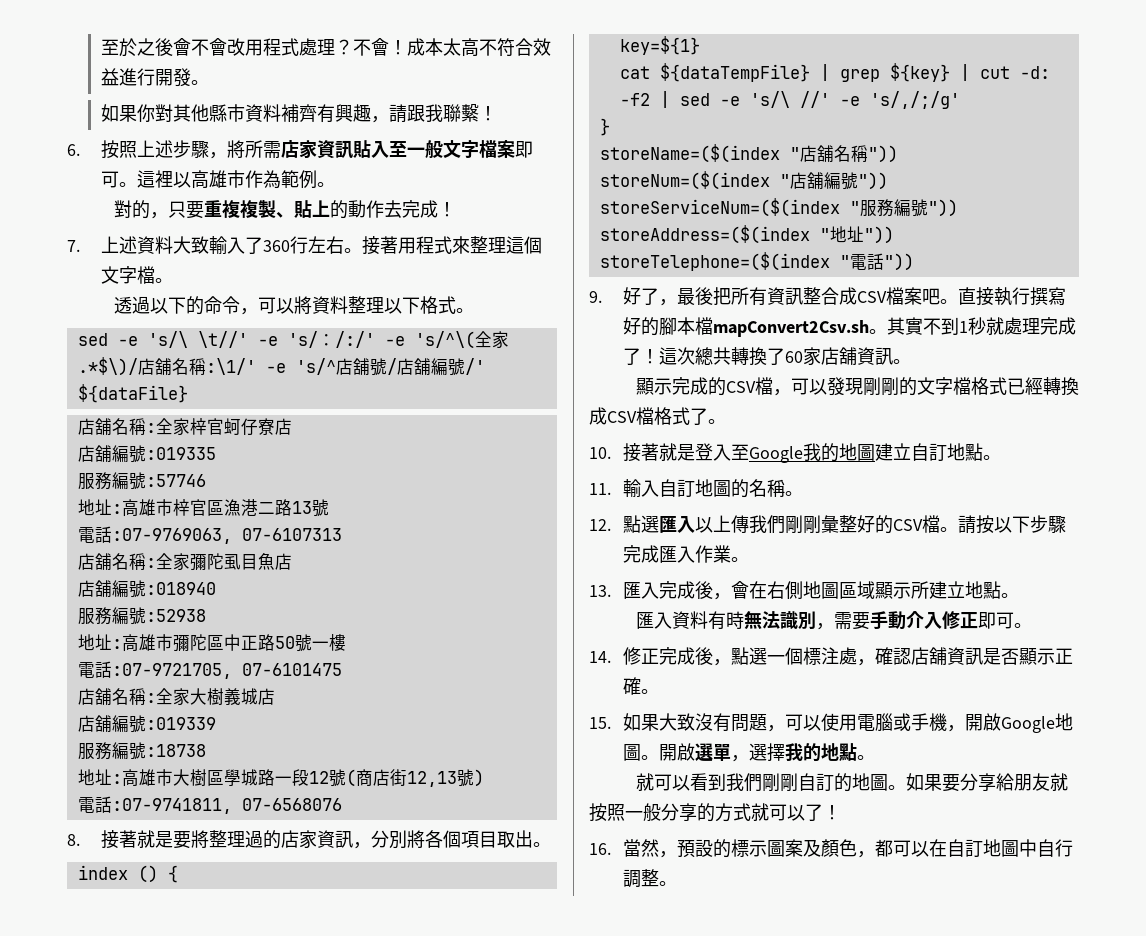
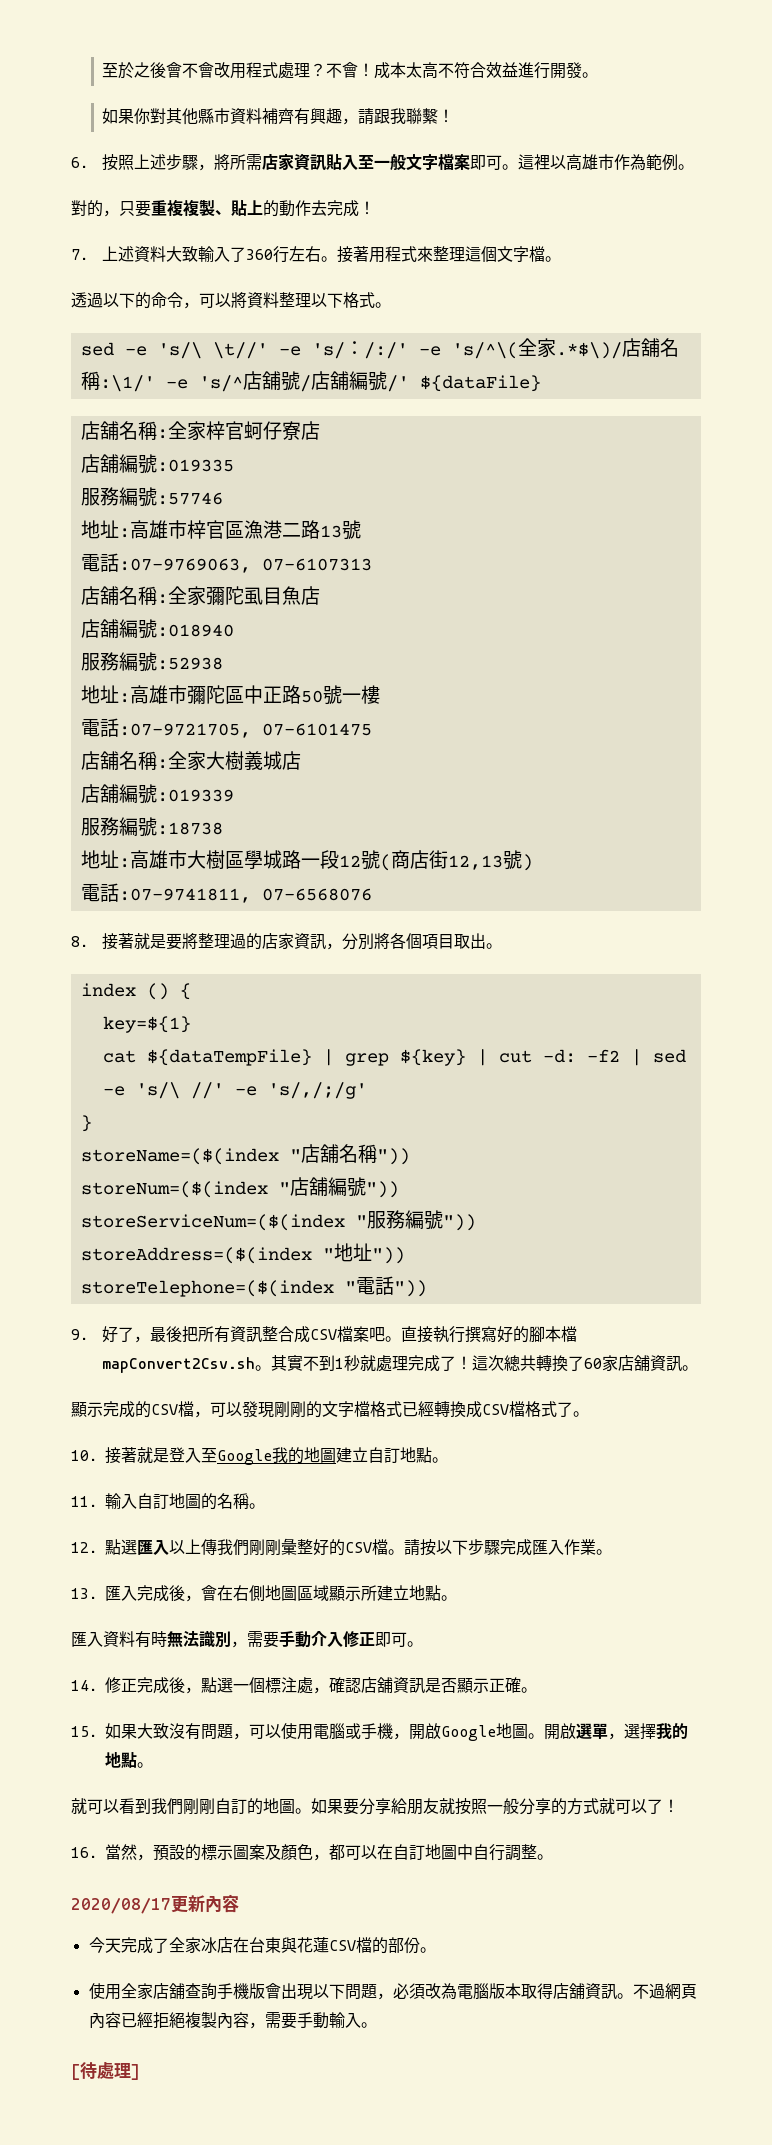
+ 2020/08/17更新內容
+ 今天完成了全家冰店在台東與花蓮CSV檔的部份。
+ 使用全家店舖查詢手機版會出現以下問題，必須改為電腦版本取得店舖資訊。不過網頁內容已經拒絕複製內容，需要手動輸入。
+ [待處理]

